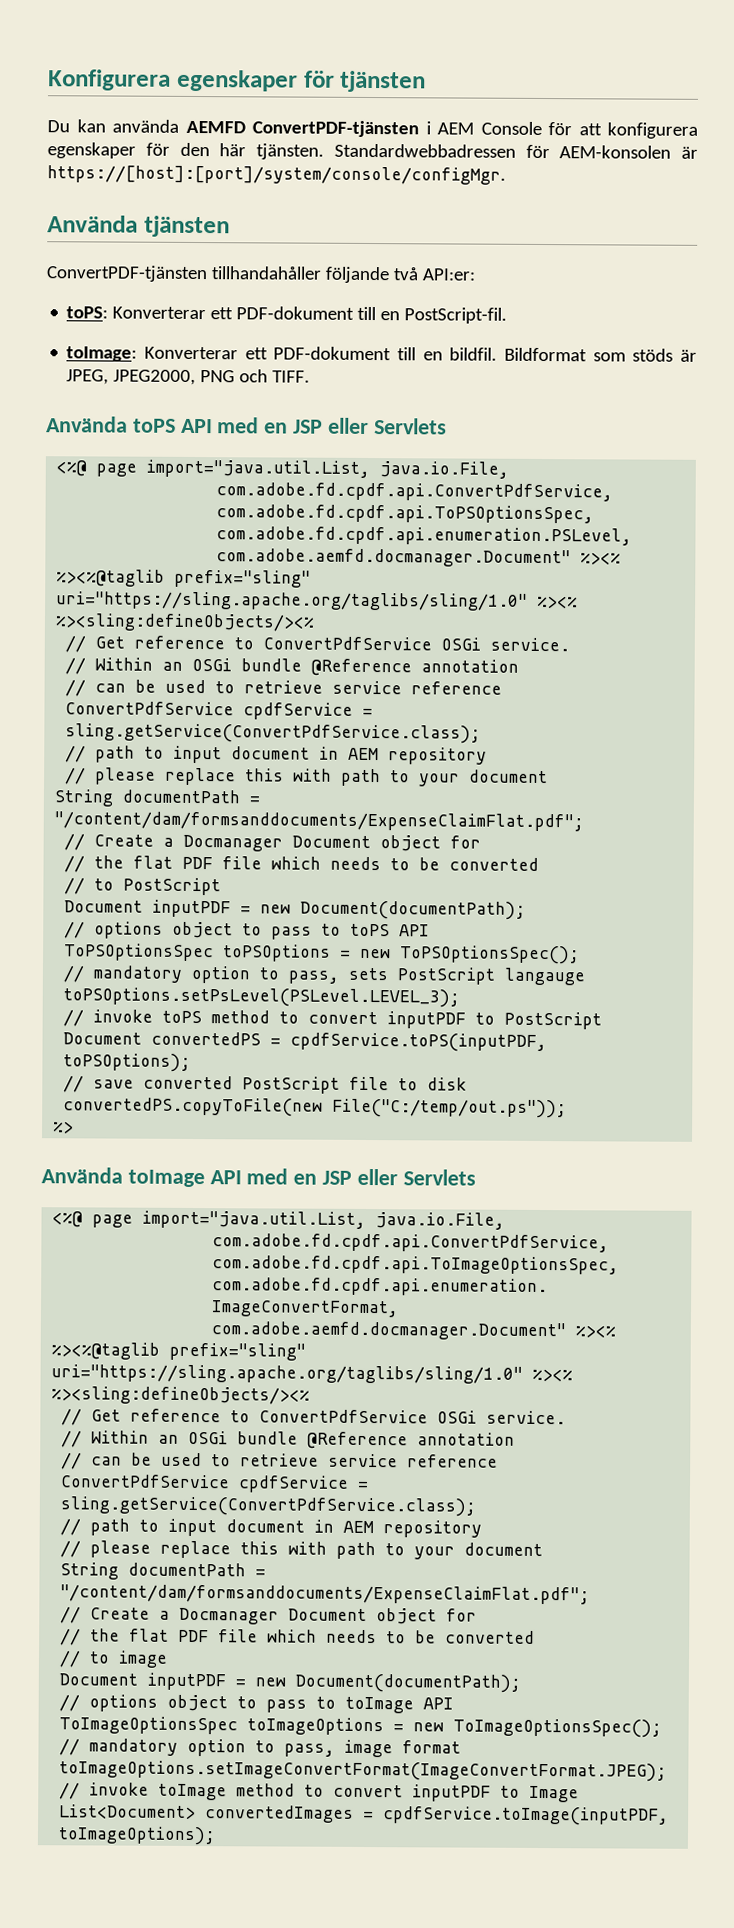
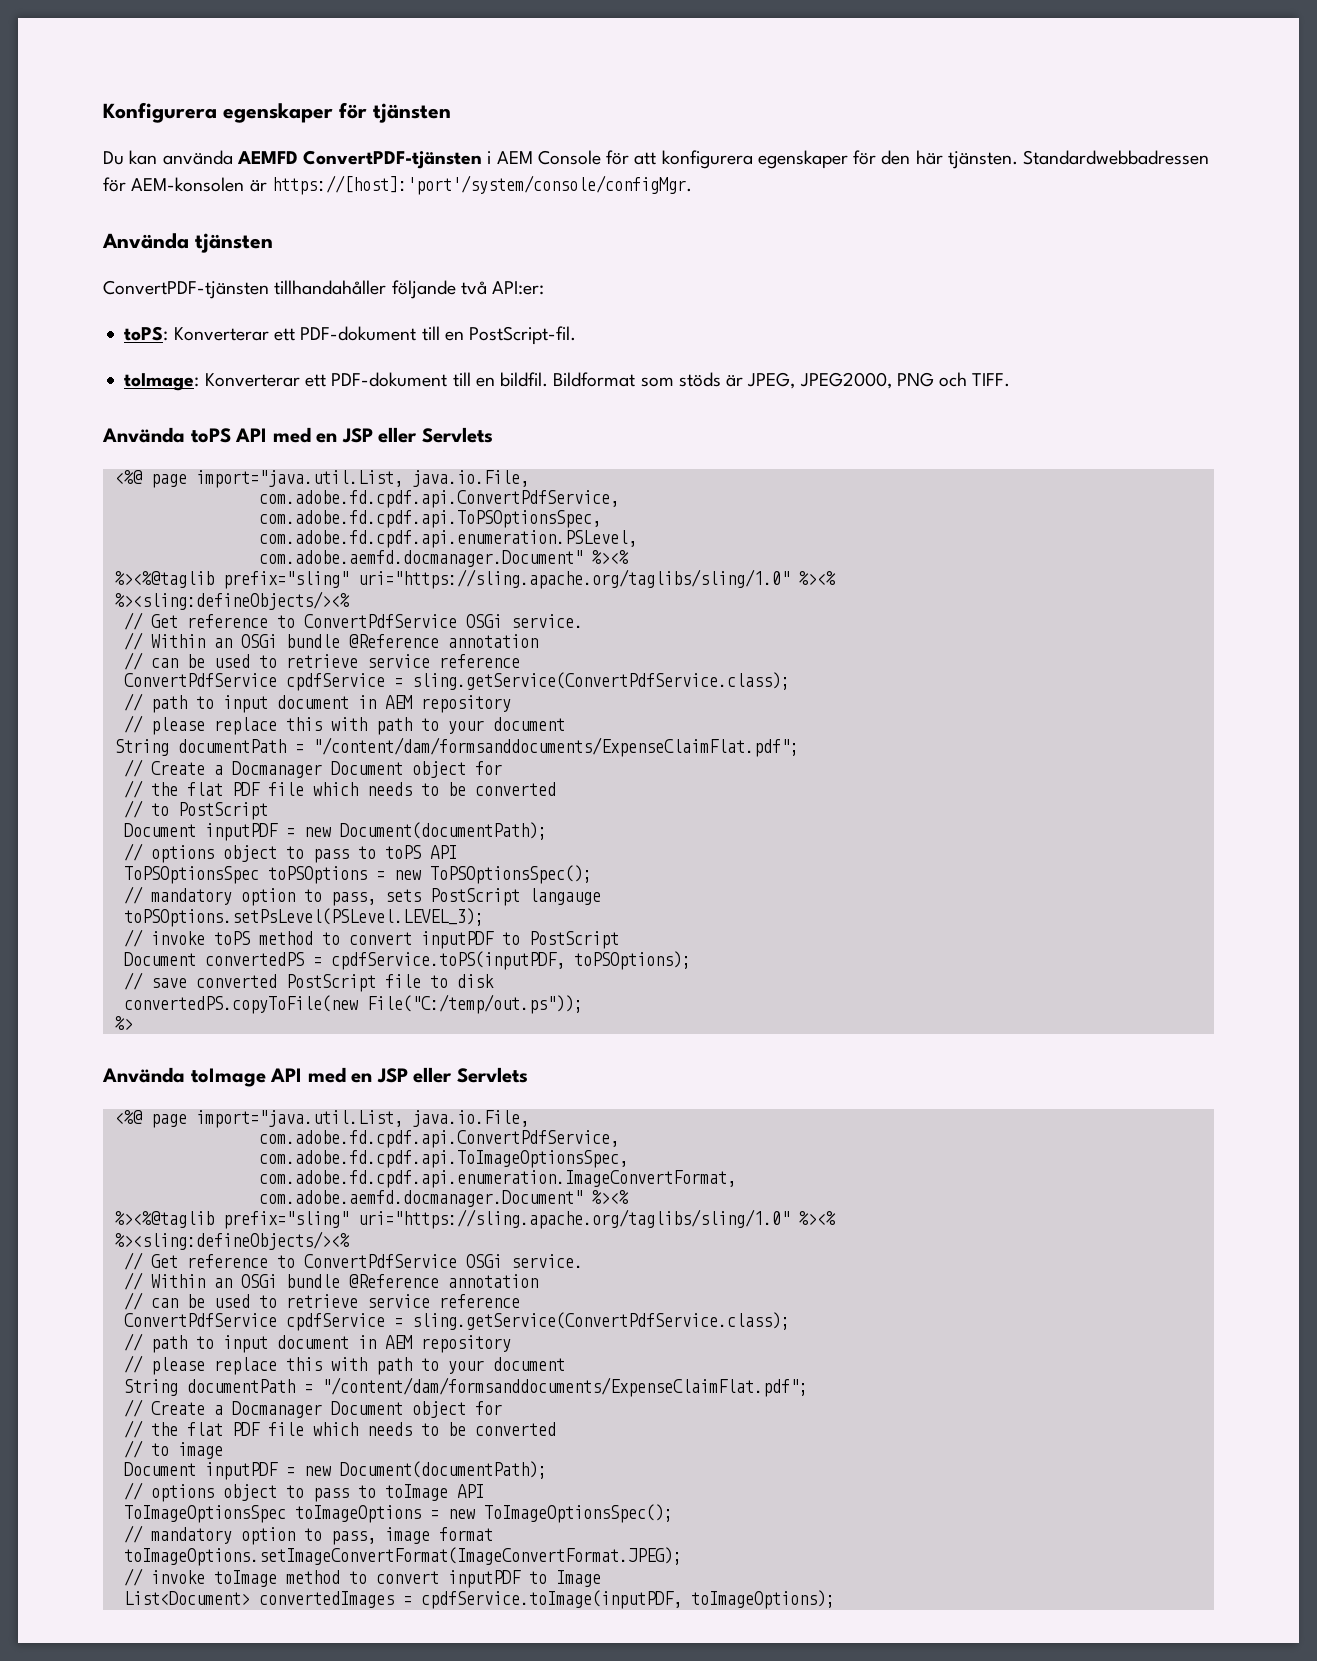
- Standardwebbadressen för AEM-konsolen är https://[host]:[port]/system/console/configMgr.
+ Standardwebbadressen för AEM-konsolen är https://[host]:'port'/system/console/configMgr.

